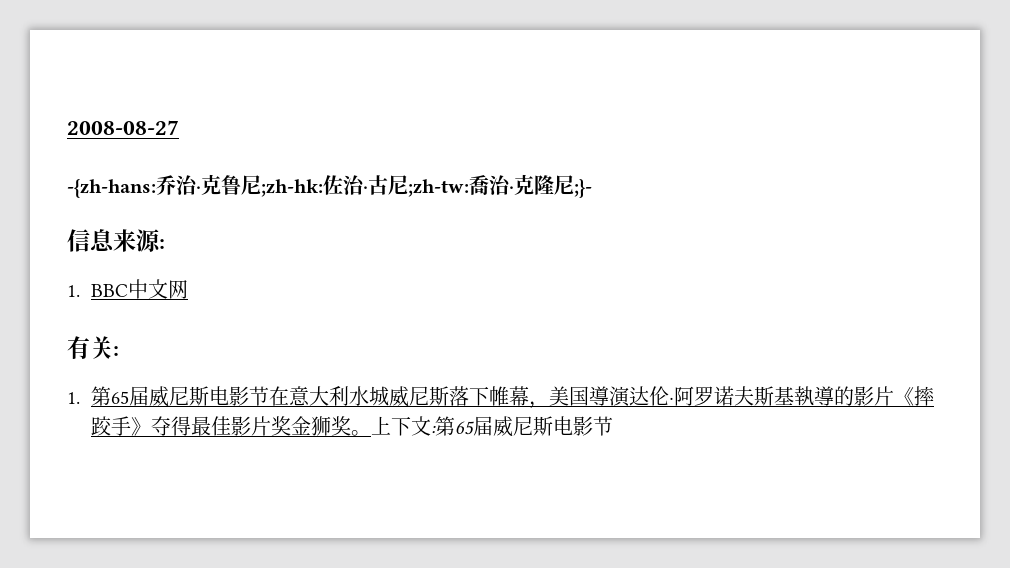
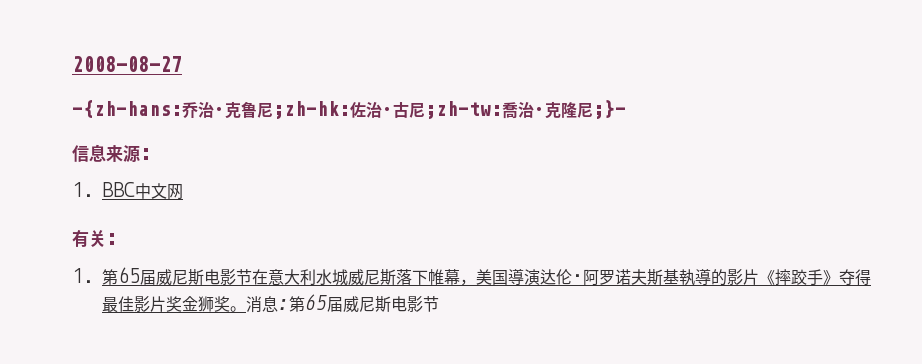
- 上下文:第65届威尼斯电影节
+ 消息:第65届威尼斯电影节

